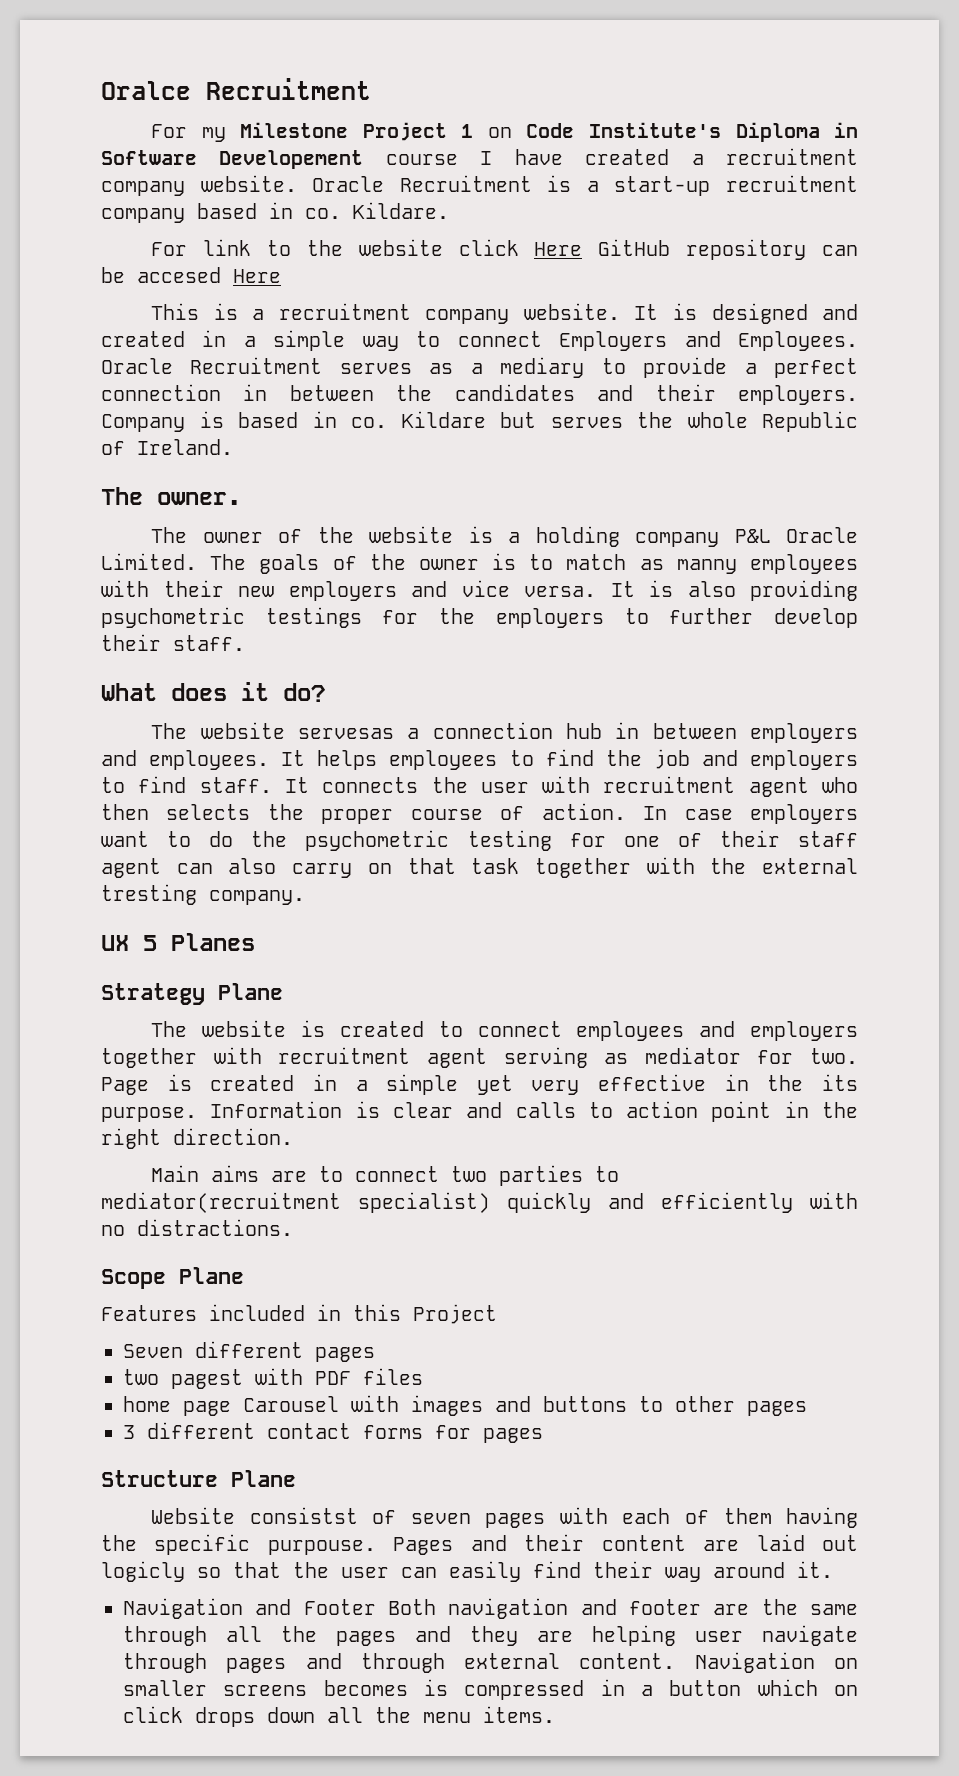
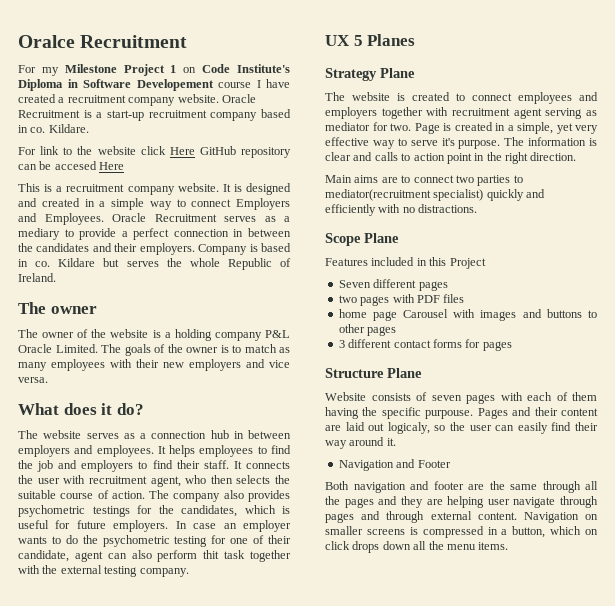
  Kildare but serves the whole Republic of Ireland.
- The owner.
+ The owner
- The goals of the owner is to match as manny employees with their new employers and vice versa. It is also providing psychometric testings for the employers to further develop their staff.
+ The goals of the owner is to match as many employees with their new employers and vice versa.
- The website servesas a connection hub in between employers and employees.
+ The website serves as a connection hub in between employers and employees.
- It helps employees to find the job and employers to find staff.
+ It helps employees to find the job and employers to find their staff.
- It connects the user with recruitment agent who then selects the proper course of action.
+ It connects the user with recruitment agent, who then selects the suitable course of action.
- In case employers want to do the psychometric testing for one of their staff agent can also carry on that task together with the external tresting company.
+ The company also provides psychometric testings for the candidates, which is useful for future employers. In case an employer wants to do the psychometric testing for one of their candidate, agent can also perform thit task together with the external testing company.
- Page is created in a simple yet very effective in the its purpose. Information is clear and calls to action point in the right direction.
+ Page is created in a simple, yet very effective way to serve it's purpose. The information is clear and calls to action point in the right direction.
- two pagest with PDF files
+ two pages with PDF files
- Website consistst of seven pages with each of them having the specific purpouse.
+ Website consists of seven pages with each of them having the specific purpouse.
- Pages and their content are laid out logicly so that the user can easily find their way around it.
+ Pages and their content are laid out logicaly, so the user can easily find their way around it.
- Navigation and Footer Both navigation and footer are the same through all the pages and they are helping user navigate through pages and through external content.
+ Navigation and Footer
+ Both navigation and footer are the same through all the pages and they are helping user navigate through pages and through external content.
- Navigation on smaller screens becomes is compressed in a button which on click drops down all the menu items.
+ Navigation on smaller screens is compressed in a button, which on click drops down all the menu items.

